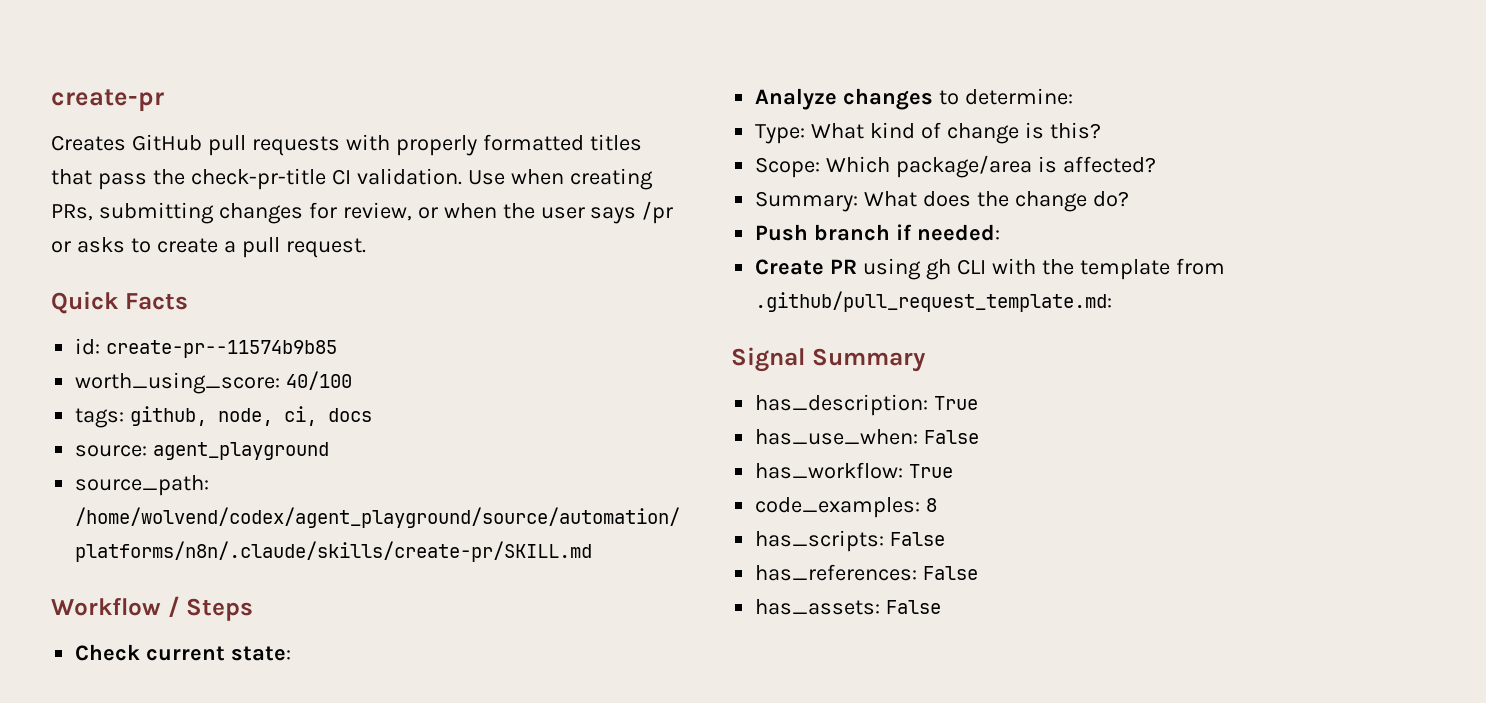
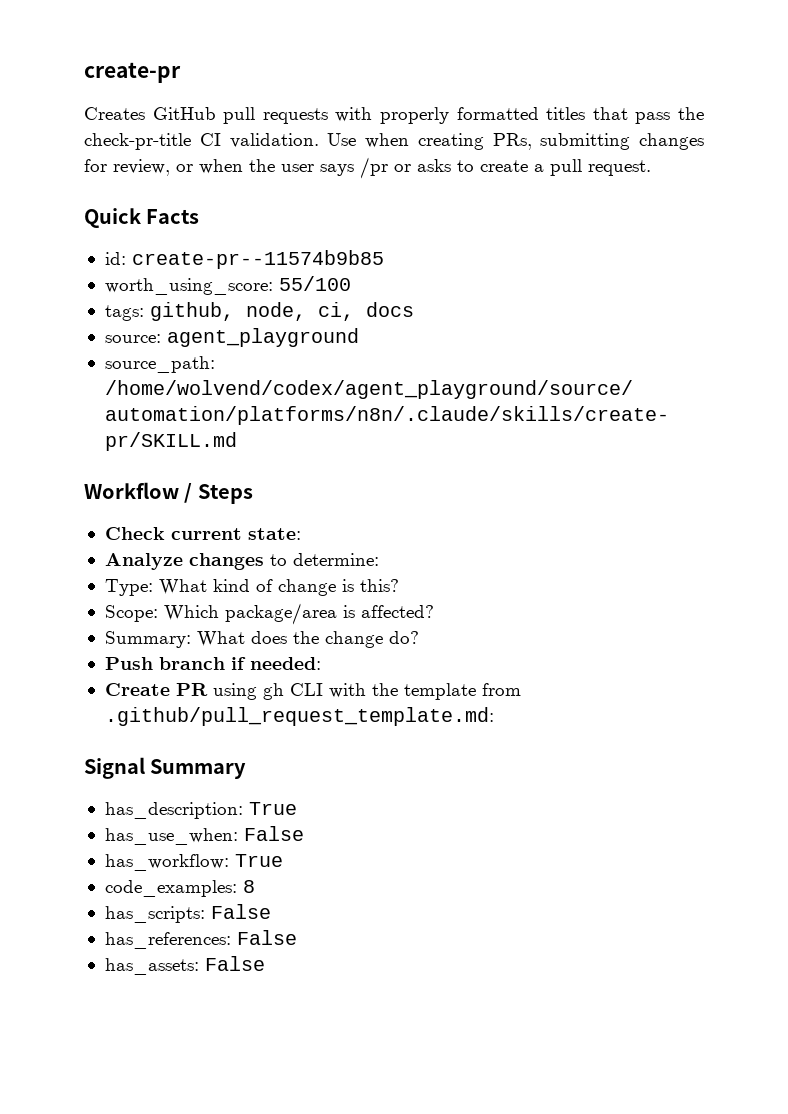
- worth_using_score: 40/100
+ worth_using_score: 55/100

